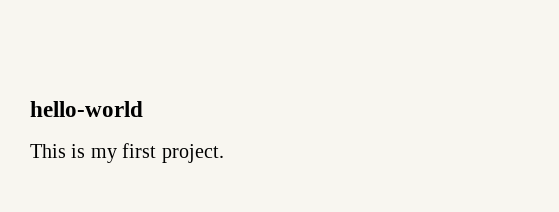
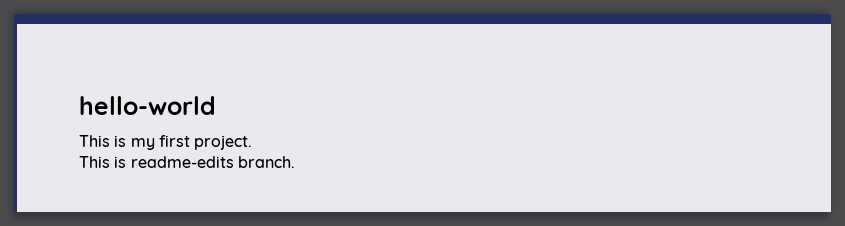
+ This is readme-edits branch.

